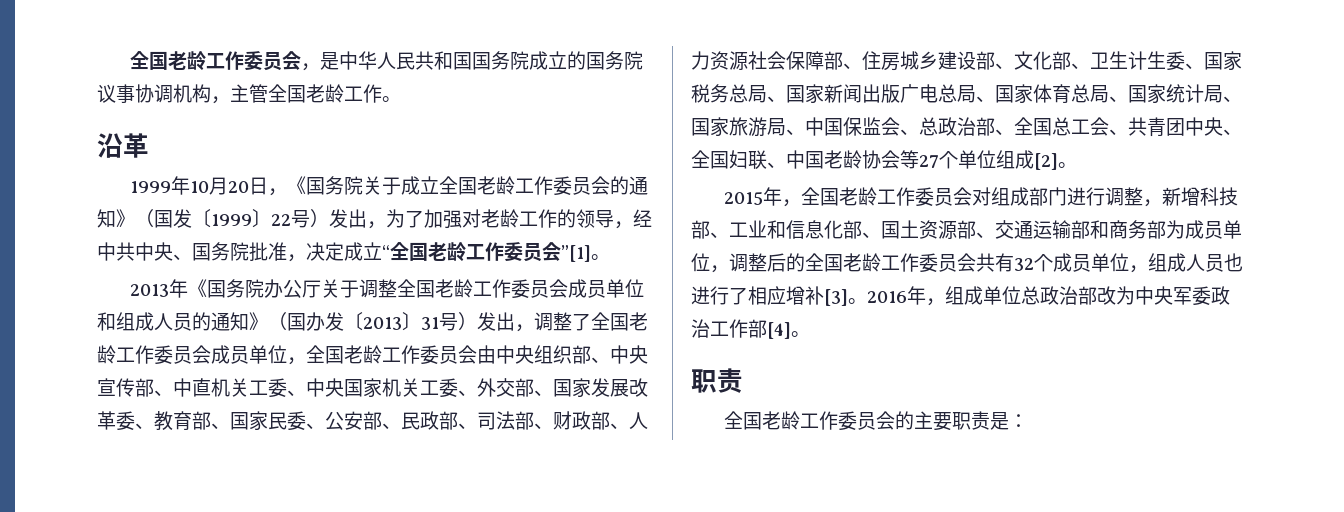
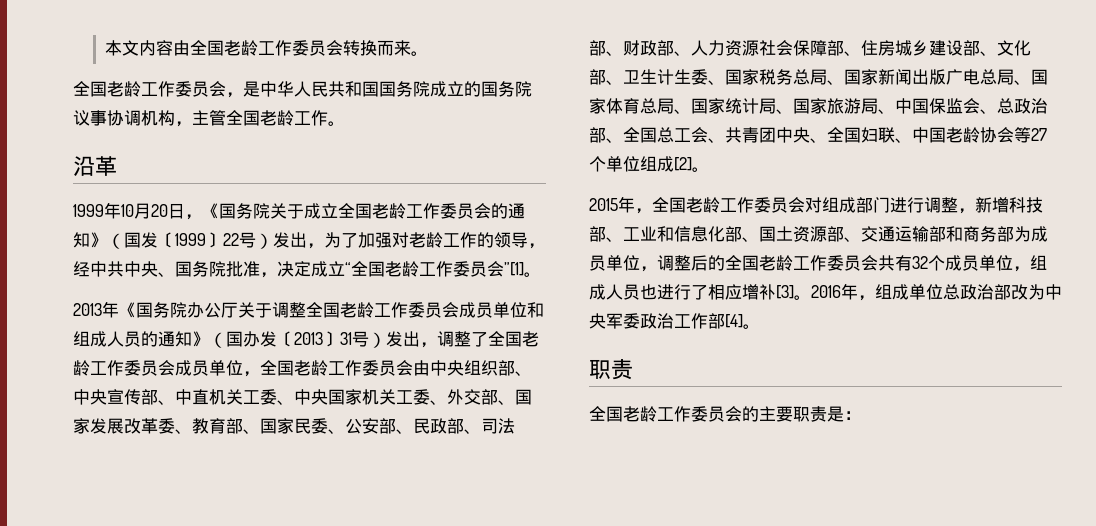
+ 本文内容由全国老龄工作委员会转换而来。

